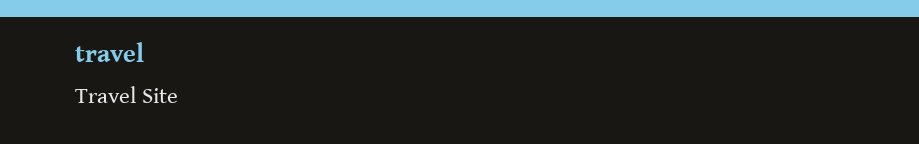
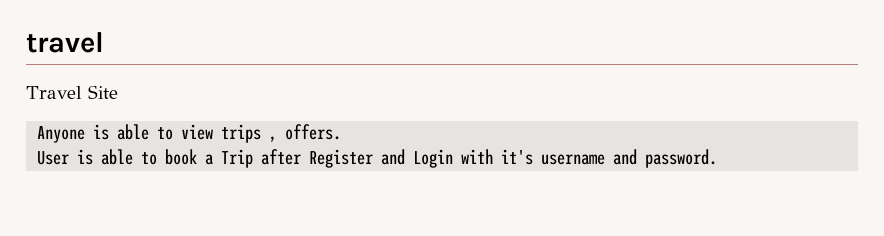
+ Anyone is able to view trips , offers.
+ User is able to book a Trip after Register and Login with it's username and password.

